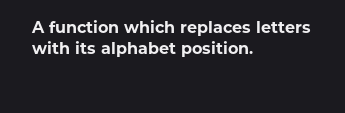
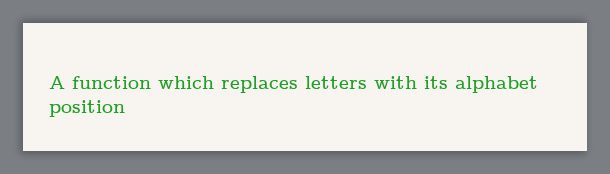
- A function which replaces letters with its alphabet position.
+ A function which replaces letters with its alphabet position

